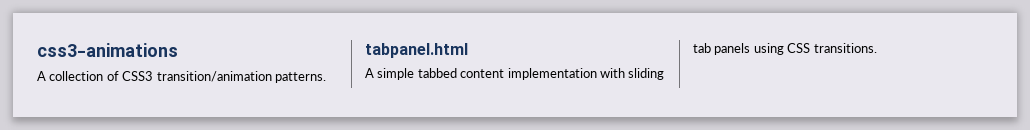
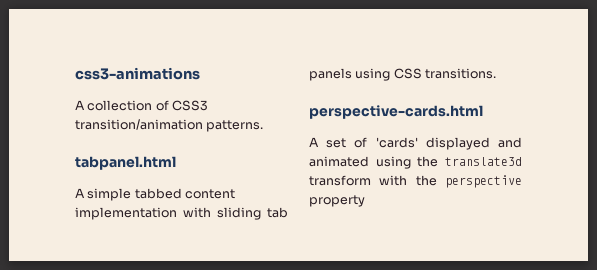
+ perspective-cards.html
+ A set of 'cards' displayed and animated using the translate3d transform with the perspective property

